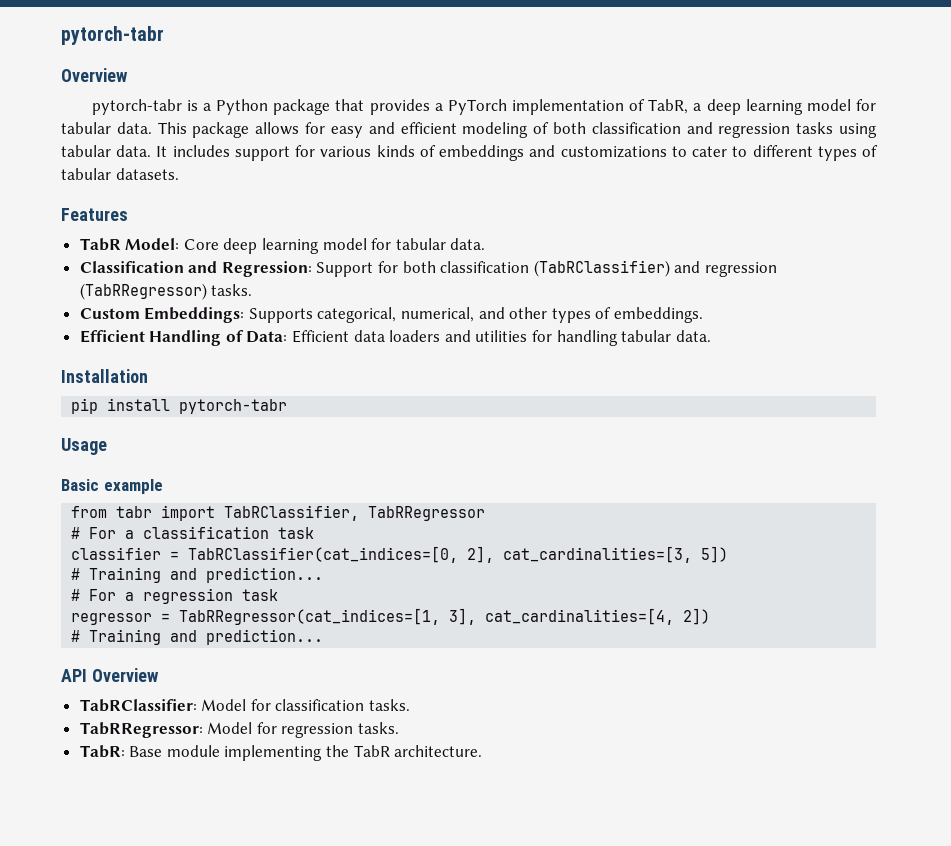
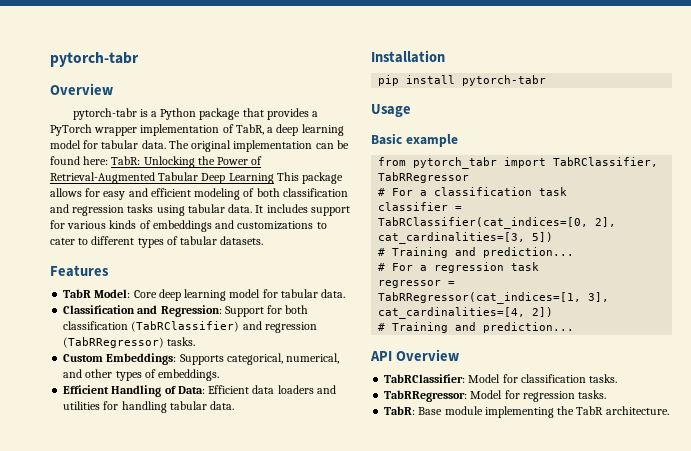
- pytorch-tabr is a Python package that provides a PyTorch implementation of TabR, a deep learning model for tabular data.
+ pytorch-tabr is a Python package that provides a PyTorch wrapper implementation of TabR, a deep learning model for tabular data.
- This package allows for easy and efficient modeling of both classification and regression tasks using tabular data.
+ The original implementation can be found here: TabR: Unlocking the Power of Retrieval-Augmented Tabular Deep Learning This package allows for easy and efficient modeling of both classification and regression tasks using tabular data.
- from tabr import TabRClassifier, TabRRegressor
+ from pytorch_tabr import TabRClassifier, TabRRegressor

